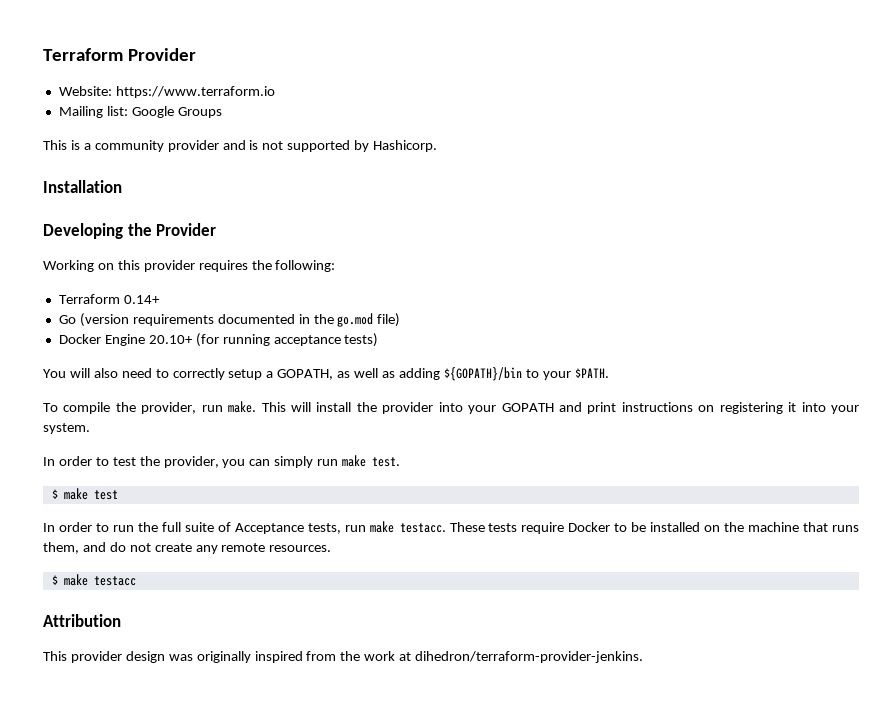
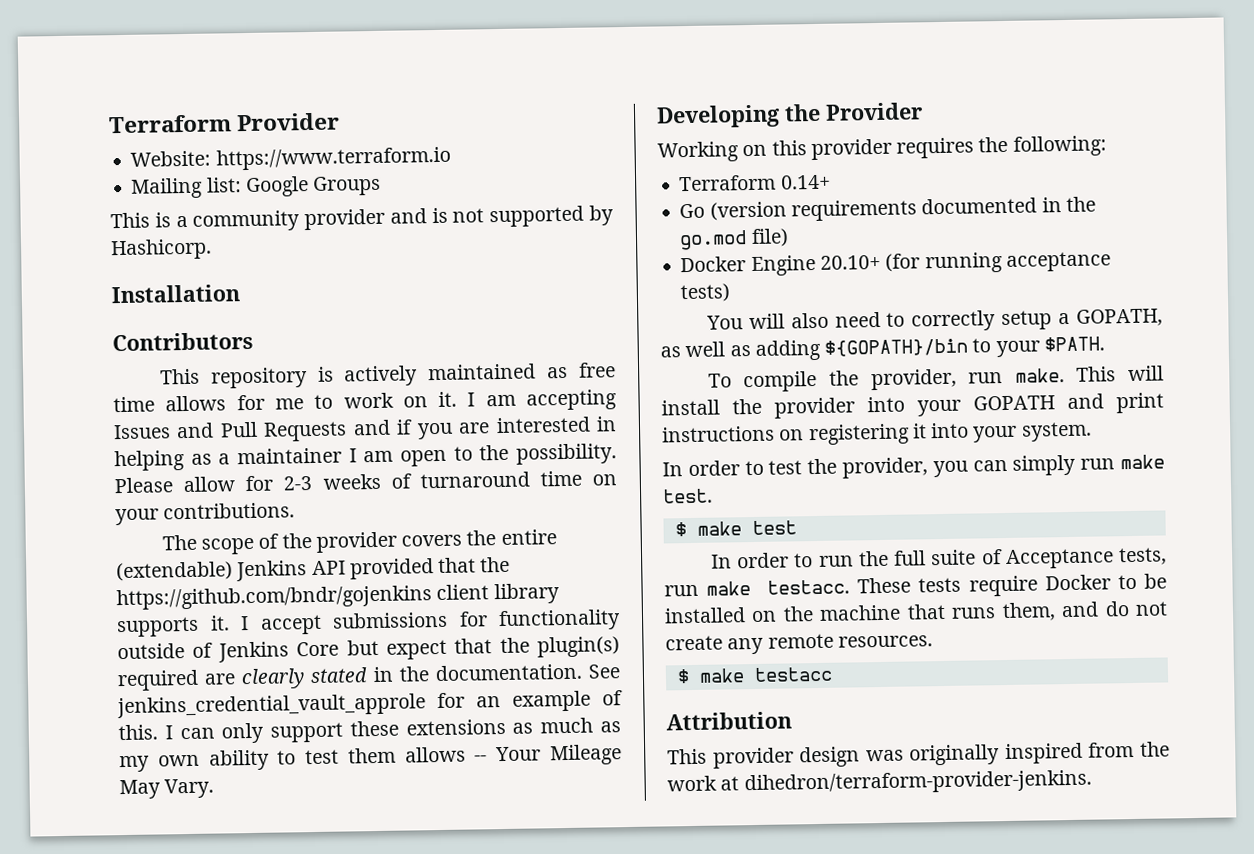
+ Contributors
+ This repository is actively maintained as free time allows for me to work on it. I am accepting Issues and Pull Requests and if you are interested in helping as a maintainer I am open to the possibility. Please allow for 2-3 weeks of turnaround time on your contributions.
+ The scope of the provider covers the entire (extendable) Jenkins API provided that the https://github.com/bndr/gojenkins client library supports it. I accept submissions for functionality outside of Jenkins Core but expect that the plugin(s) required are clearly stated in the documentation. See jenkins_credential_vault_approle for an example of this. I can only support these extensions as much as my own ability to test them allows -- Your Mileage May Vary.

